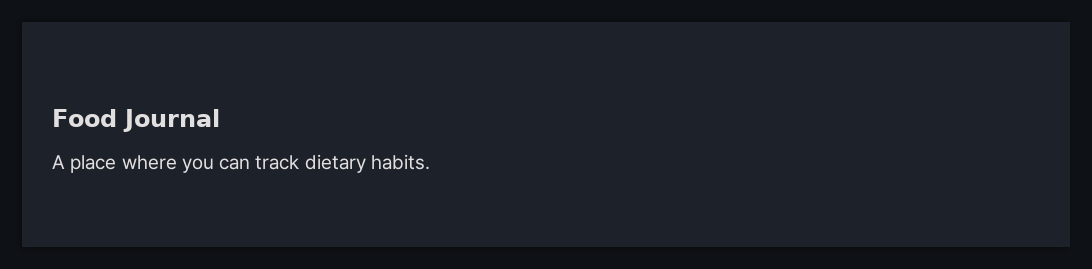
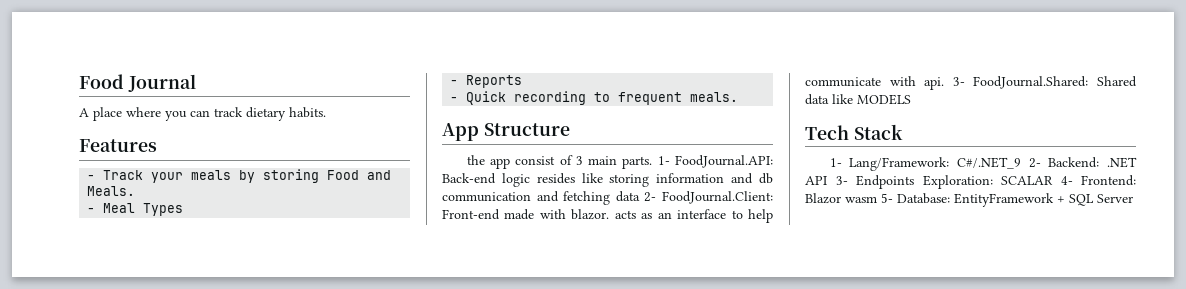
+ Features
+ - Track your meals by storing Food and Meals.
+ - Meal Types
+ - Reports
+ - Quick recording to frequent meals.
+ App Structure
+ the app consist of 3 main parts. 1- FoodJournal.API: Back-end logic resides like storing information and db communication and fetching data 2- FoodJournal.Client: Front-end made with blazor. acts as an interface to help communicate with api. 3- FoodJournal.Shared: Shared data like MODELS
+ Tech Stack
+ 1- Lang/Framework: C#/.NET_9 2- Backend: .NET API 3- Endpoints Exploration: SCALAR 4- Frontend: Blazor wasm 5- Database: EntityFramework + SQL Server

